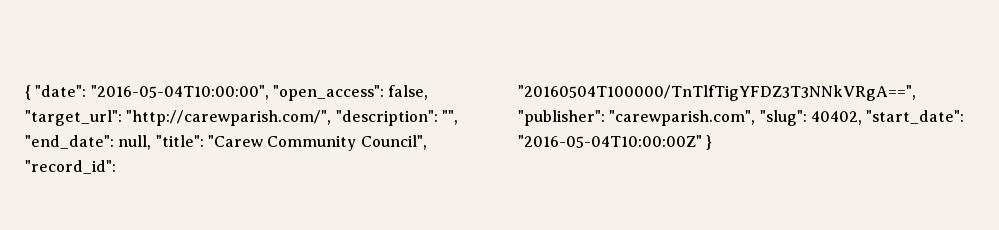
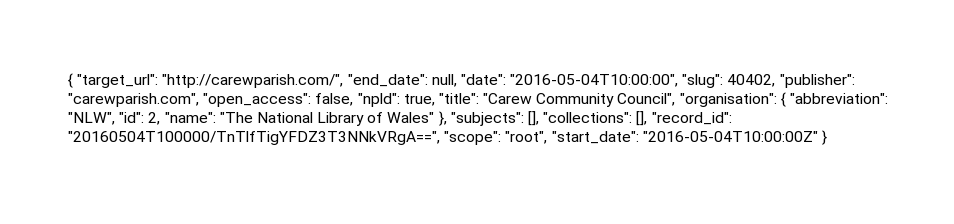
- { "date": "2016-05-04T10:00:00", "open_access": false, "target_url": "http://carewparish.com/", "description": "", "end_date": null, "title": "Carew Community Council", "record_id": "20160504T100000/TnTlfTigYFDZ3T3NNkVRgA==", "publisher": "carewparish.com", "slug": 40402, "start_date": "2016-05-04T10:00:00Z" }
+ { "target_url": "http://carewparish.com/", "end_date": null, "date": "2016-05-04T10:00:00", "slug": 40402, "publisher": "carewparish.com", "open_access": false, "npld": true, "title": "Carew Community Council", "organisation": { "abbreviation": "NLW", "id": 2, "name": "The National Library of Wales" }, "subjects": [], "collections": [], "record_id": "20160504T100000/TnTlfTigYFDZ3T3NNkVRgA==", "scope": "root", "start_date": "2016-05-04T10:00:00Z" }

